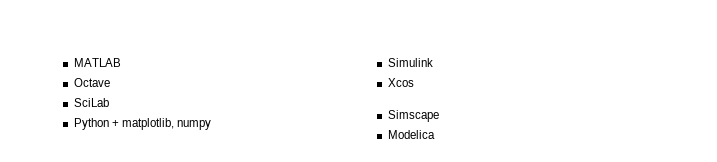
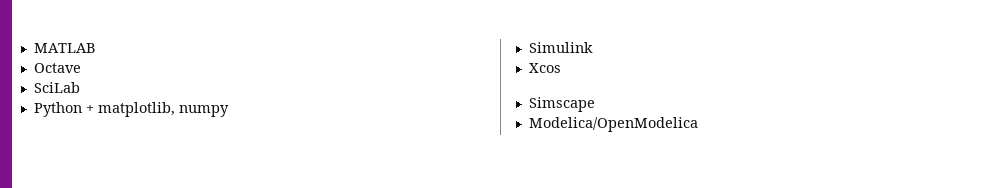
- Modelica
+ Modelica/OpenModelica

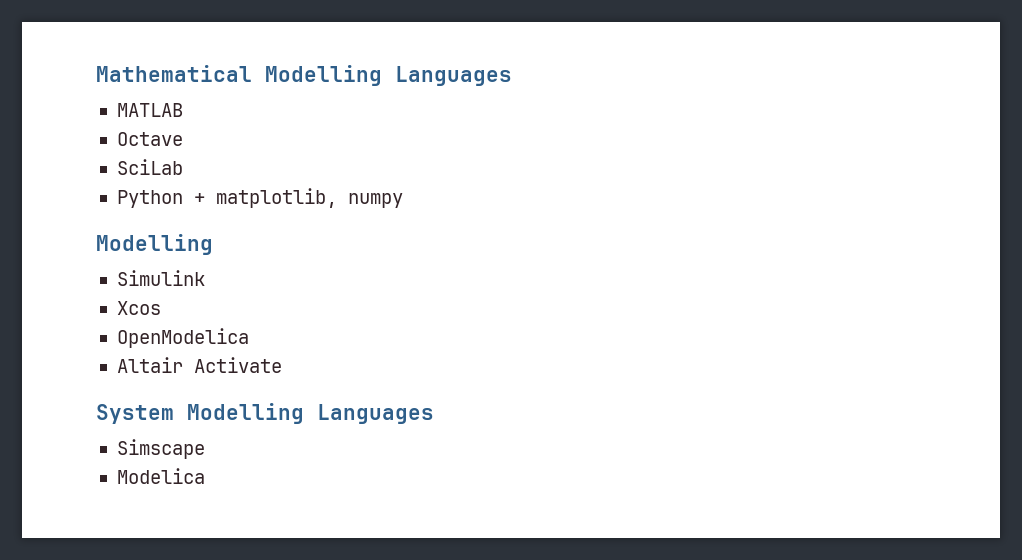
+ Mathematical Modelling Languages
  Python + matplotlib, numpy
+ Modelling
+ OpenModelica
+ Altair Activate
+ System Modelling Languages
- Modelica/OpenModelica
+ Modelica

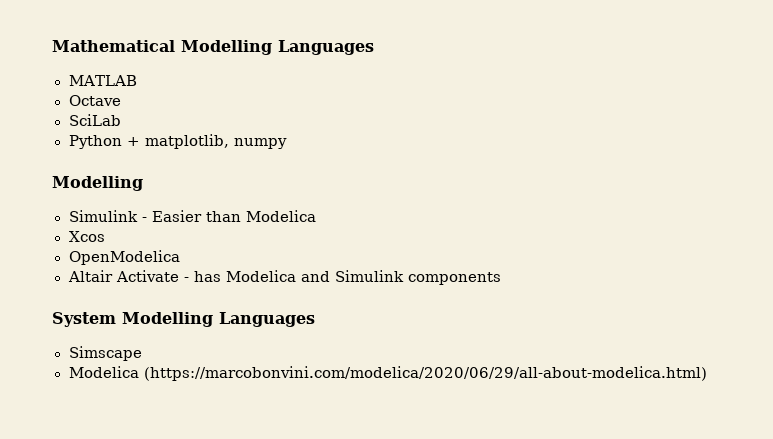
- Simulink
+ Simulink - Easier than Modelica
- Altair Activate
+ Altair Activate - has Modelica and Simulink components
- Modelica
+ Modelica (https://marcobonvini.com/modelica/2020/06/29/all-about-modelica.html)

